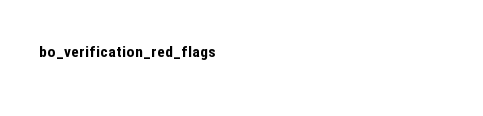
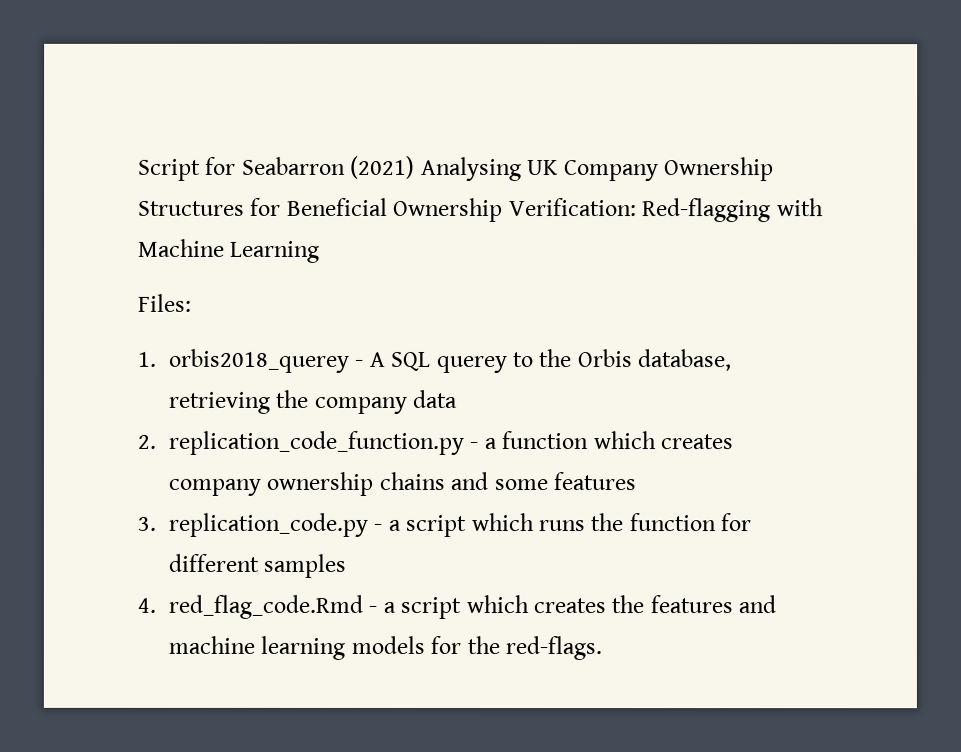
- bo_verification_red_flags
+ Script for Seabarron (2021) Analysing UK Company Ownership Structures for Beneficial Ownership Verification: Red-flagging with Machine Learning
+ Files:
+ 1. orbis2018_querey - A SQL querey to the Orbis database, retrieving the company data
+ 2. replication_code_function.py - a function which creates company ownership chains and some features
+ 3. replication_code.py - a script which runs the function for different samples
+ 4. red_flag_code.Rmd - a script which creates the features and machine learning models for the red-flags.

